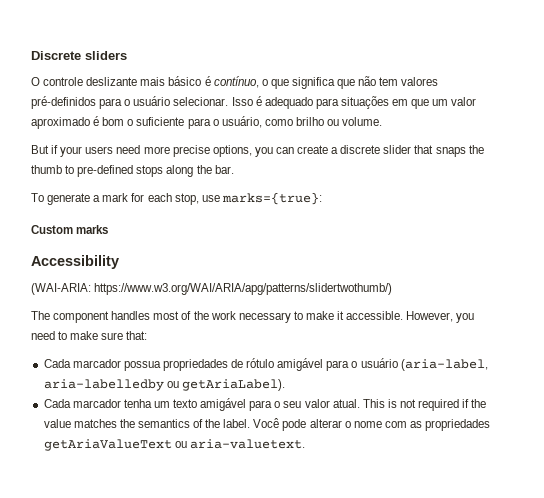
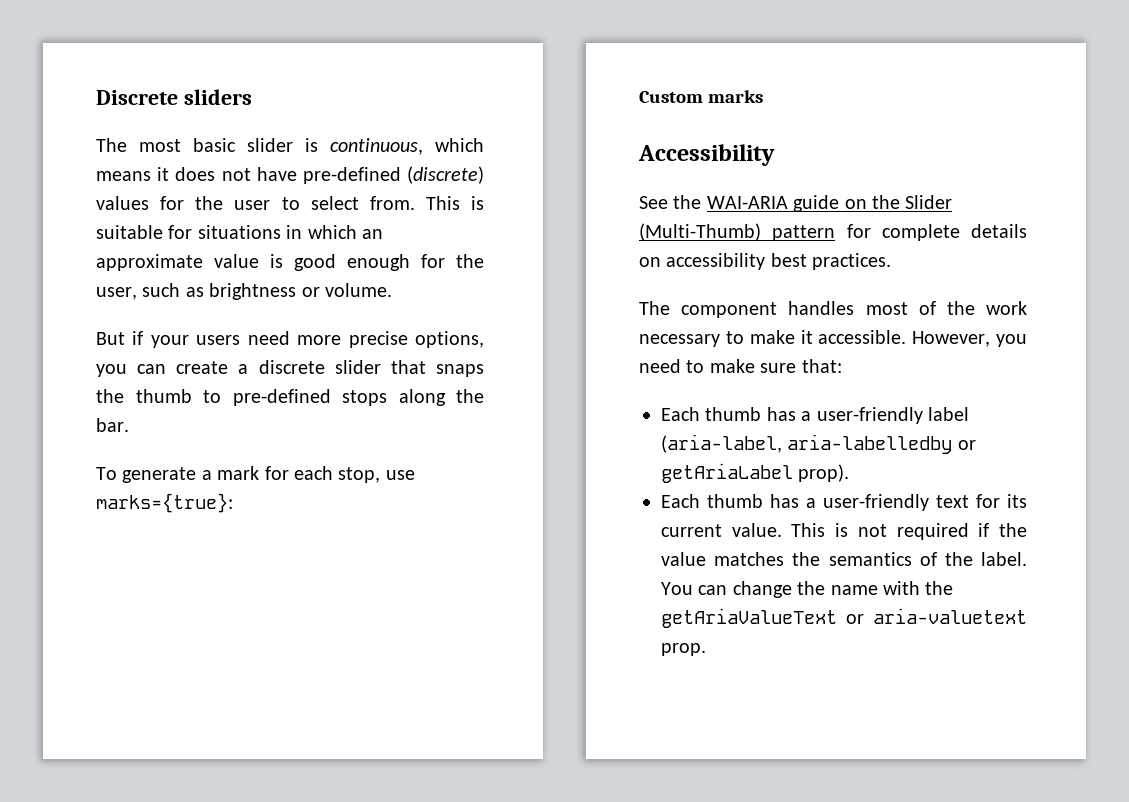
- O controle deslizante mais básico é contínuo, o que significa que não tem valores pré-definidos para o usuário selecionar. Isso é adequado para situações em que um valor aproximado é bom o suficiente para o usuário, como brilho ou volume.
+ The most basic slider is continuous, which means it does not have pre-defined (discrete) values for the user to select from. This is suitable for situations in which an approximate value is good enough for the user, such as brightness or volume.
- (WAI-ARIA: https://www.w3.org/WAI/ARIA/apg/patterns/slidertwothumb/)
+ See the WAI-ARIA guide on the Slider (Multi-Thumb) pattern for complete details on accessibility best practices.
- Cada marcador possua propriedades de rótulo amigável para o usuário (aria-label, aria-labelledby ou getAriaLabel).
- Cada marcador tenha um texto amigável para o seu valor atual.
+ Each thumb has a user-friendly label (aria-label, aria-labelledby or getAriaLabel prop).
+ Each thumb has a user-friendly text for its current value.
- Você pode alterar o nome com as propriedades getAriaValueText ou aria-valuetext.
+ You can change the name with the getAriaValueText or aria-valuetext prop.

